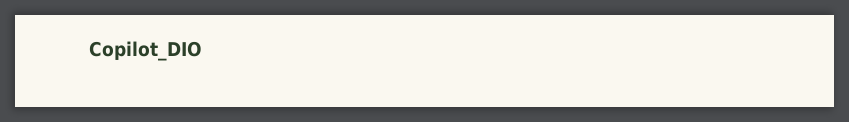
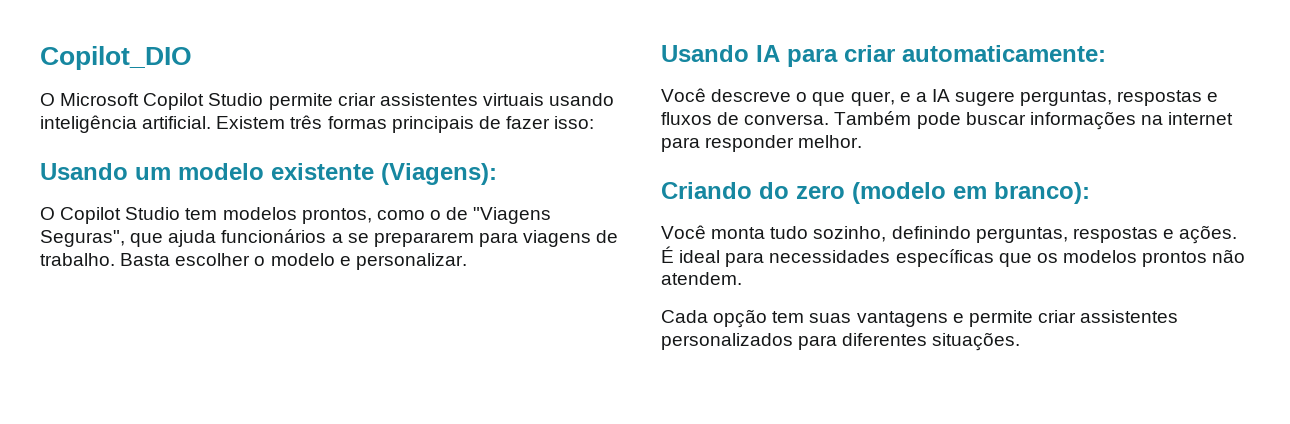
+ O Microsoft Copilot Studio permite criar assistentes virtuais usando inteligência artificial. Existem três formas principais de fazer isso:
+ Usando um modelo existente (Viagens):
+ O Copilot Studio tem modelos prontos, como o de "Viagens Seguras", que ajuda funcionários a se prepararem para viagens de trabalho. Basta escolher o modelo e personalizar.
+ Usando IA para criar automaticamente:
+ Você descreve o que quer, e a IA sugere perguntas, respostas e fluxos de conversa. Também pode buscar informações na internet para responder melhor.
+ Criando do zero (modelo em branco):
+ Você monta tudo sozinho, definindo perguntas, respostas e ações. É ideal para necessidades específicas que os modelos prontos não atendem.
+ Cada opção tem suas vantagens e permite criar assistentes personalizados para diferentes situações.

